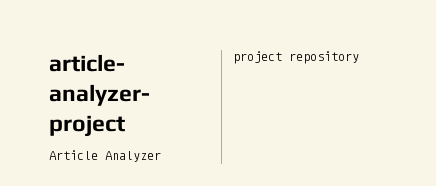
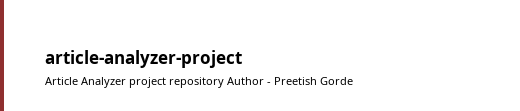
- Article Analyzer project repository
+ Article Analyzer project repository Author - Preetish Gorde

